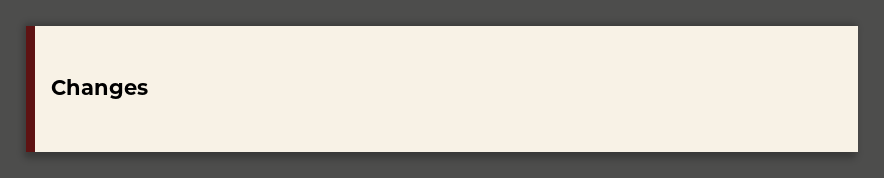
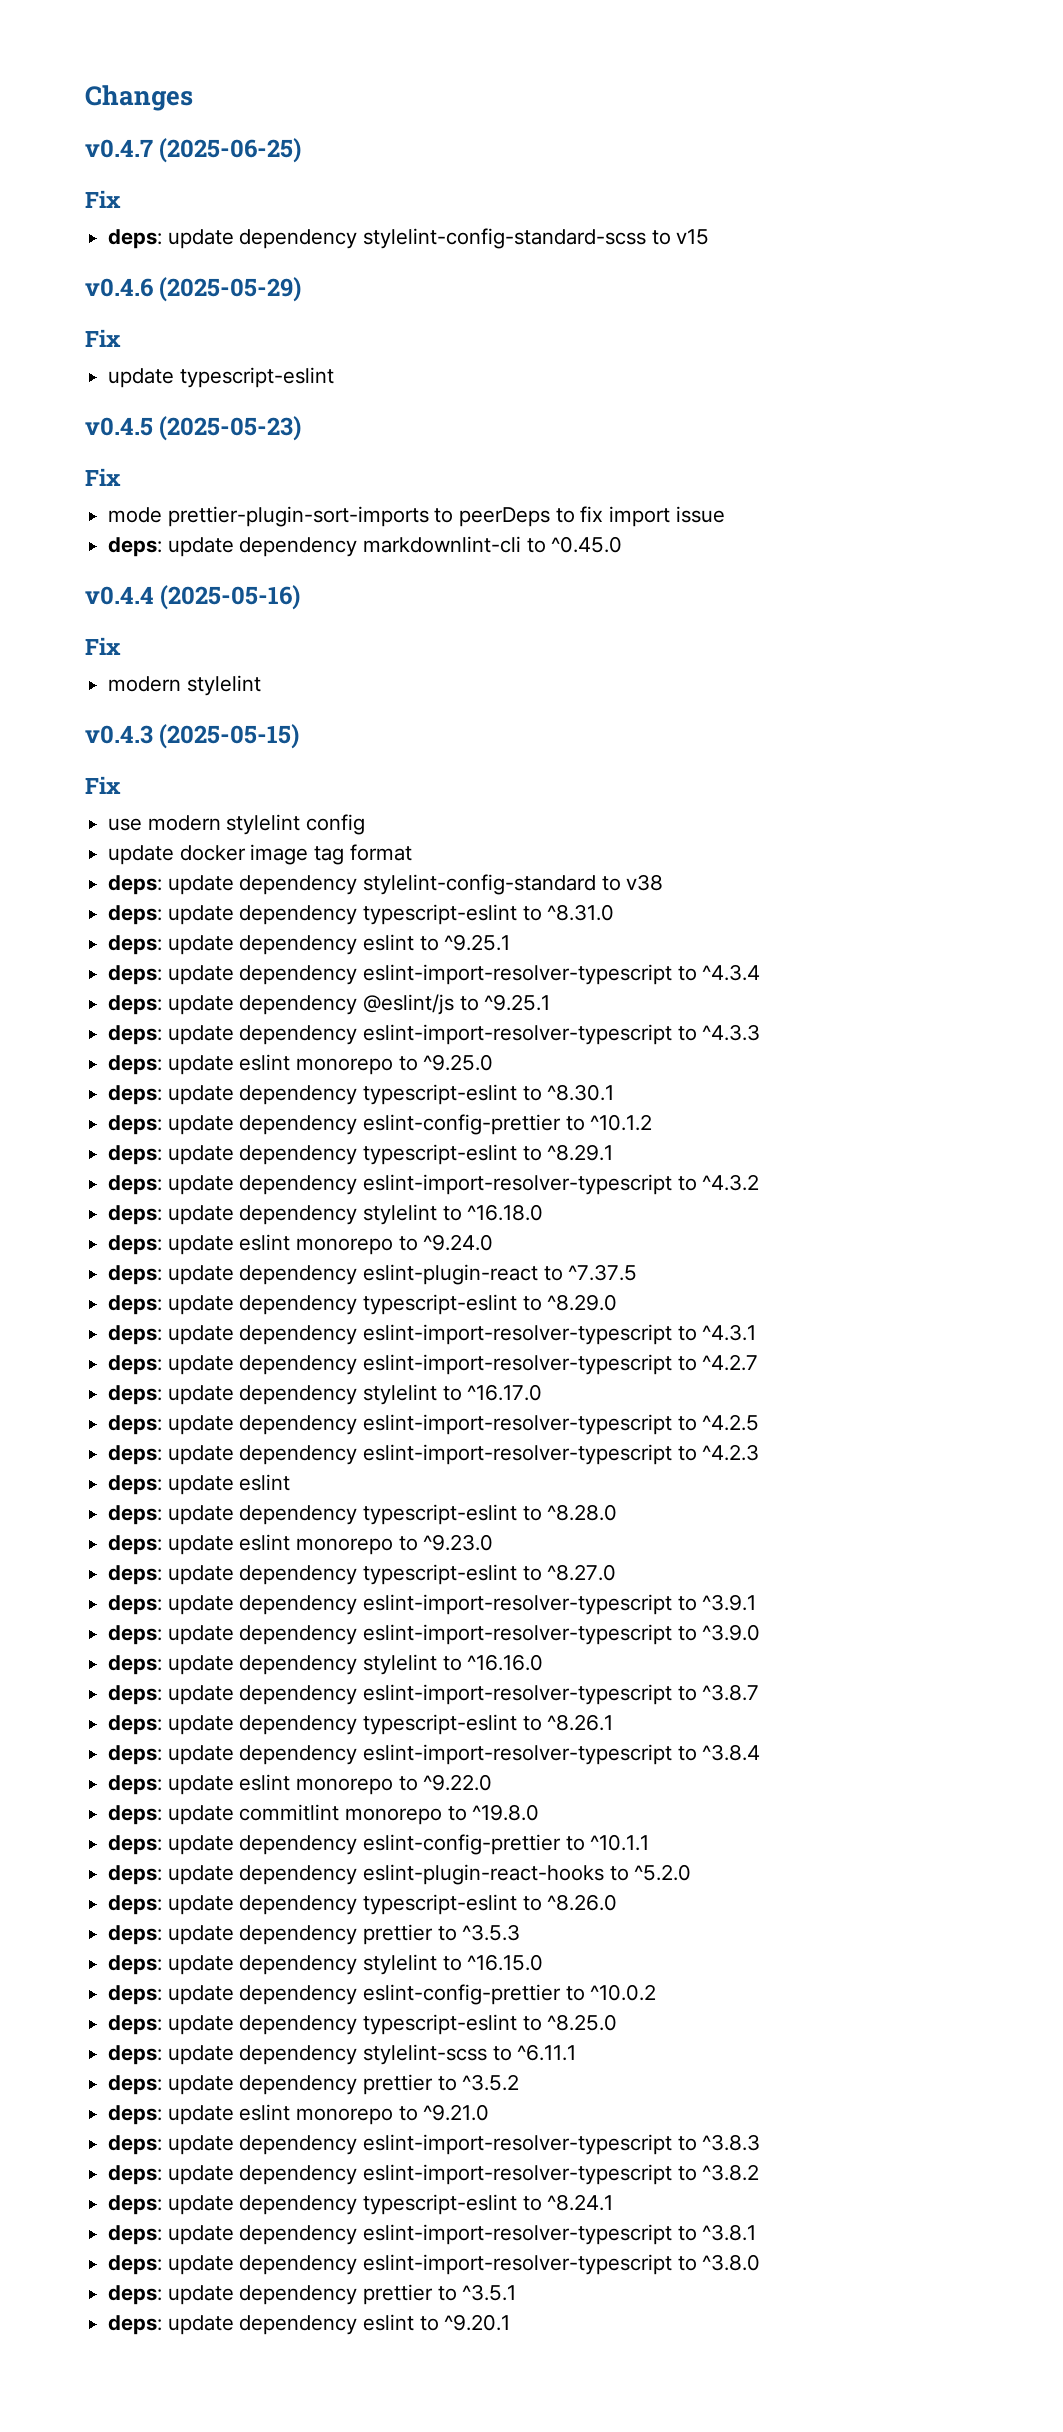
+ v0.4.7 (2025-06-25)
+ Fix
+ deps: update dependency stylelint-config-standard-scss to v15
+ v0.4.6 (2025-05-29)
+ Fix
+ update typescript-eslint
+ v0.4.5 (2025-05-23)
+ Fix
+ mode prettier-plugin-sort-imports to peerDeps to fix import issue
+ deps: update dependency markdownlint-cli to ^0.45.0
+ v0.4.4 (2025-05-16)
+ Fix
+ modern stylelint
+ v0.4.3 (2025-05-15)
+ Fix
+ use modern stylelint config
+ update docker image tag format
+ deps: update dependency stylelint-config-standard to v38
+ deps: update dependency typescript-eslint to ^8.31.0
+ deps: update dependency eslint to ^9.25.1
+ deps: update dependency eslint-import-resolver-typescript to ^4.3.4
+ deps: update dependency @eslint/js to ^9.25.1
+ deps: update dependency eslint-import-resolver-typescript to ^4.3.3
+ deps: update eslint monorepo to ^9.25.0
+ deps: update dependency typescript-eslint to ^8.30.1
+ deps: update dependency eslint-config-prettier to ^10.1.2
+ deps: update dependency typescript-eslint to ^8.29.1
+ deps: update dependency eslint-import-resolver-typescript to ^4.3.2
+ deps: update dependency stylelint to ^16.18.0
+ deps: update eslint monorepo to ^9.24.0
+ deps: update dependency eslint-plugin-react to ^7.37.5
+ deps: update dependency typescript-eslint to ^8.29.0
+ deps: update dependency eslint-import-resolver-typescript to ^4.3.1
+ deps: update dependency eslint-import-resolver-typescript to ^4.2.7
+ deps: update dependency stylelint to ^16.17.0
+ deps: update dependency eslint-import-resolver-typescript to ^4.2.5
+ deps: update dependency eslint-import-resolver-typescript to ^4.2.3
+ deps: update eslint
+ deps: update dependency typescript-eslint to ^8.28.0
+ deps: update eslint monorepo to ^9.23.0
+ deps: update dependency typescript-eslint to ^8.27.0
+ deps: update dependency eslint-import-resolver-typescript to ^3.9.1
+ deps: update dependency eslint-import-resolver-typescript to ^3.9.0
+ deps: update dependency stylelint to ^16.16.0
+ deps: update dependency eslint-import-resolver-typescript to ^3.8.7
+ deps: update dependency typescript-eslint to ^8.26.1
+ deps: update dependency eslint-import-resolver-typescript to ^3.8.4
+ deps: update eslint monorepo to ^9.22.0
+ deps: update commitlint monorepo to ^19.8.0
+ deps: update dependency eslint-config-prettier to ^10.1.1
+ deps: update dependency eslint-plugin-react-hooks to ^5.2.0
+ deps: update dependency typescript-eslint to ^8.26.0
+ deps: update dependency prettier to ^3.5.3
+ deps: update dependency stylelint to ^16.15.0
+ deps: update dependency eslint-config-prettier to ^10.0.2
+ deps: update dependency typescript-eslint to ^8.25.0
+ deps: update dependency stylelint-scss to ^6.11.1
+ deps: update dependency prettier to ^3.5.2
+ deps: update eslint monorepo to ^9.21.0
+ deps: update dependency eslint-import-resolver-typescript to ^3.8.3
+ deps: update dependency eslint-import-resolver-typescript to ^3.8.2
+ deps: update dependency typescript-eslint to ^8.24.1
+ deps: update dependency eslint-import-resolver-typescript to ^3.8.1
+ deps: update dependency eslint-import-resolver-typescript to ^3.8.0
+ deps: update dependency prettier to ^3.5.1
+ deps: update dependency eslint to ^9.20.1

